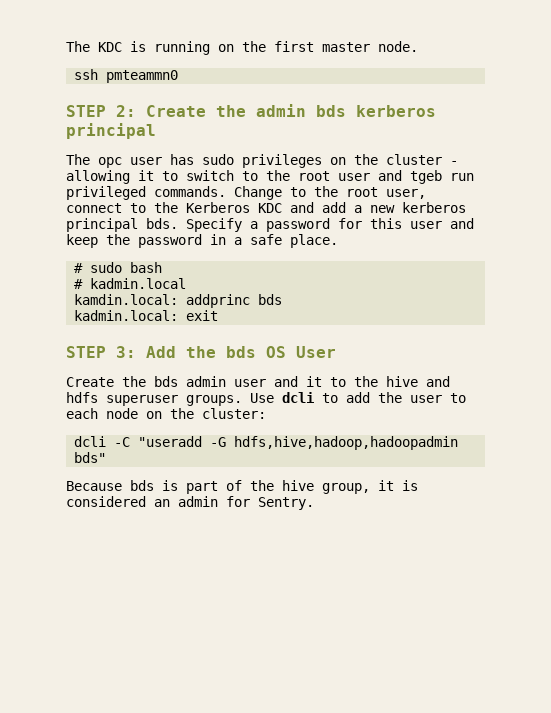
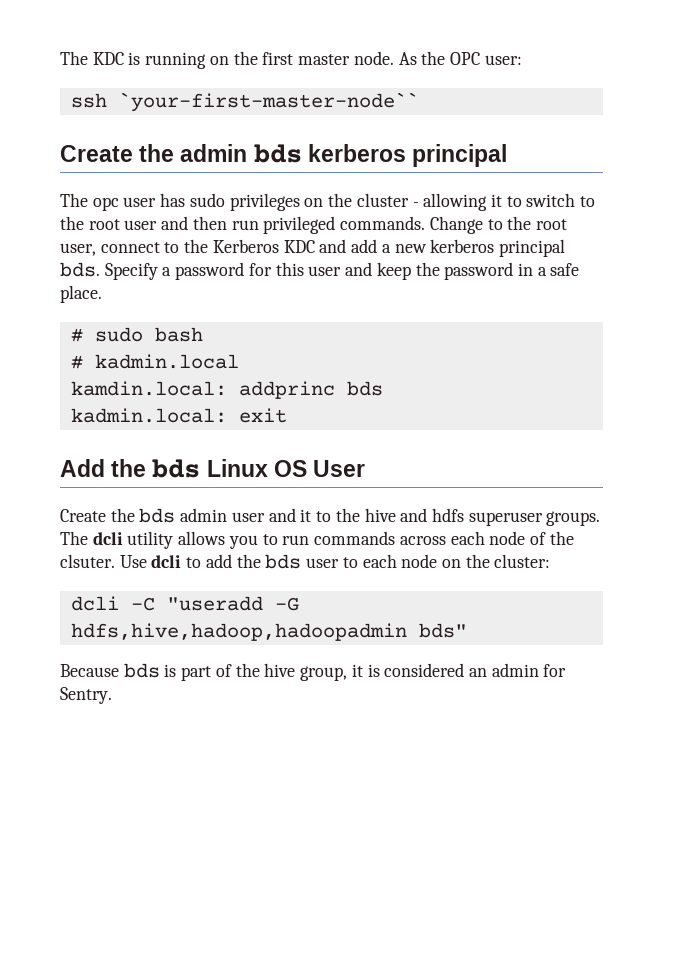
- The KDC is running on the first master node.
- ssh pmteammn0
- STEP 2: Create the admin bds kerberos principal
+ The KDC is running on the first master node. As the OPC user:
+ ssh `your-first-master-node``
+ Create the admin bds kerberos principal
- The opc user has sudo privileges on the cluster - allowing it to switch to the root user and tgeb run privileged commands.
+ The opc user has sudo privileges on the cluster - allowing it to switch to the root user and then run privileged commands.
- STEP 3: Add the bds OS User
+ Add the bds Linux OS User
+ The dcli utility allows you to run commands across each node of the clsuter.
- Use dcli to add the user to each node on the cluster:
+ Use dcli to add the bds user to each node on the cluster:

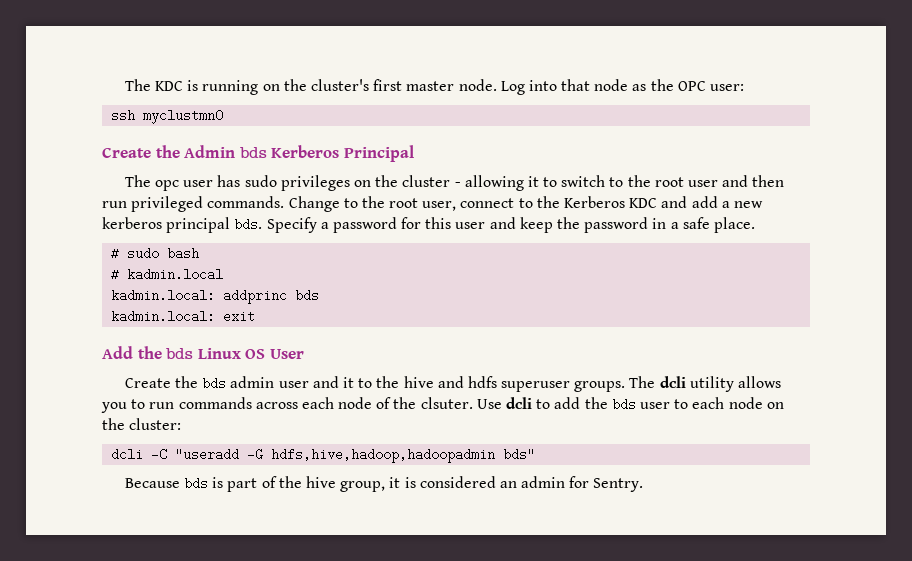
- The KDC is running on the first master node.
+ The KDC is running on the cluster's first master node.
- As the OPC user:
+ Log into that node as the OPC user:
- ssh `your-first-master-node``
- Create the admin bds kerberos principal
+ ssh myclustmn0
+ Create the Admin bds Kerberos Principal
- kamdin.local: addprinc bds
+ kadmin.local: addprinc bds

